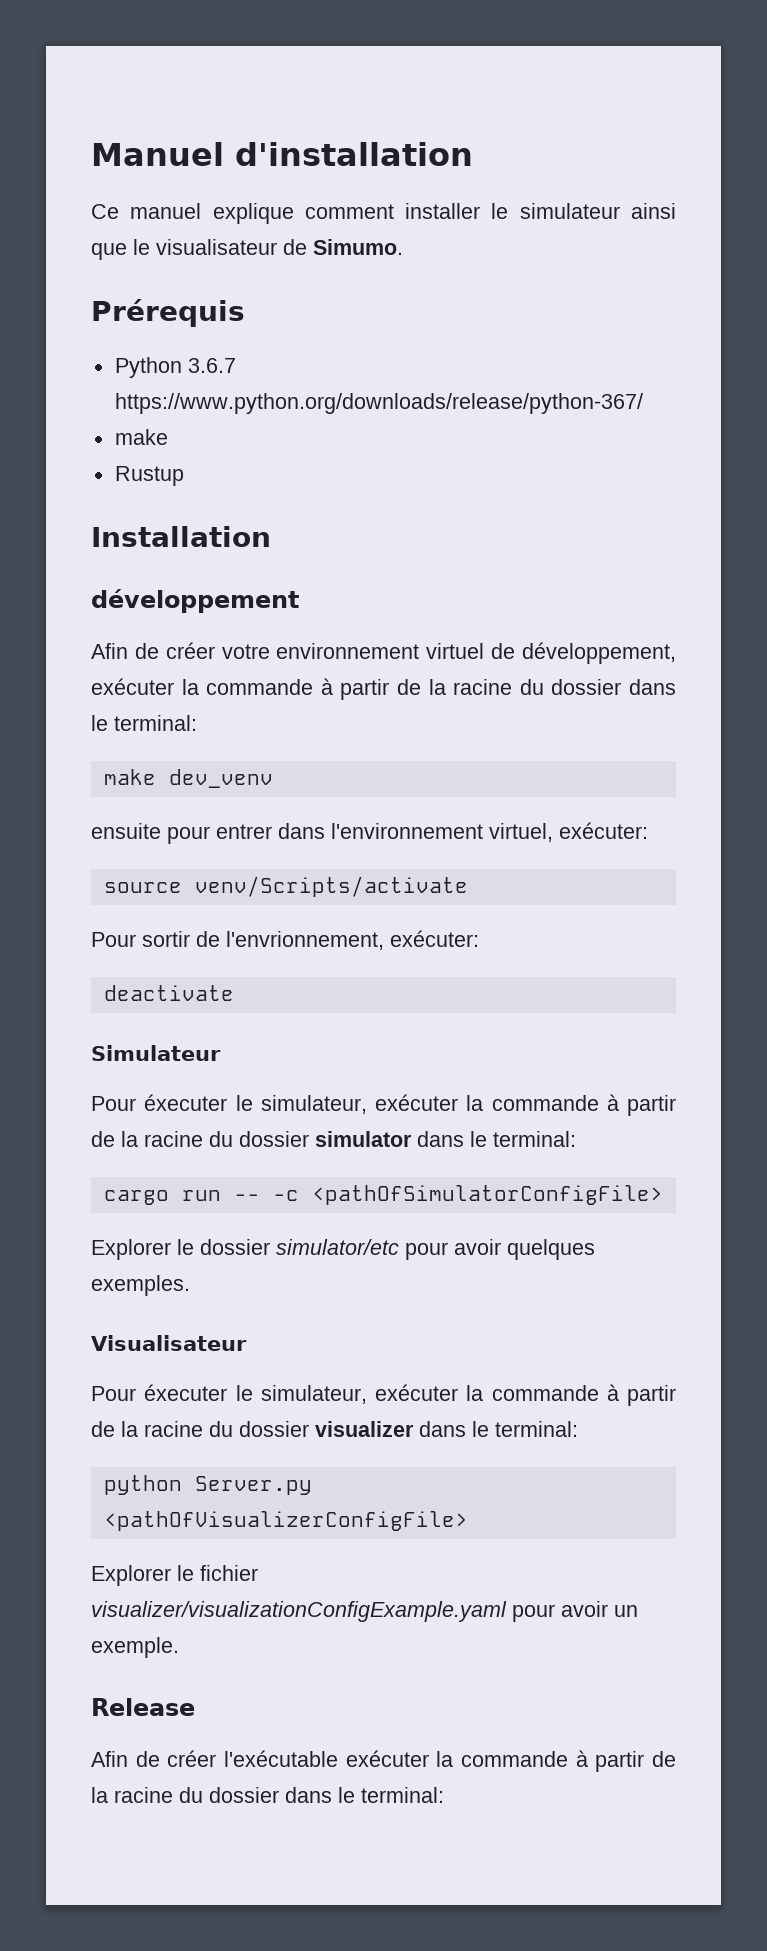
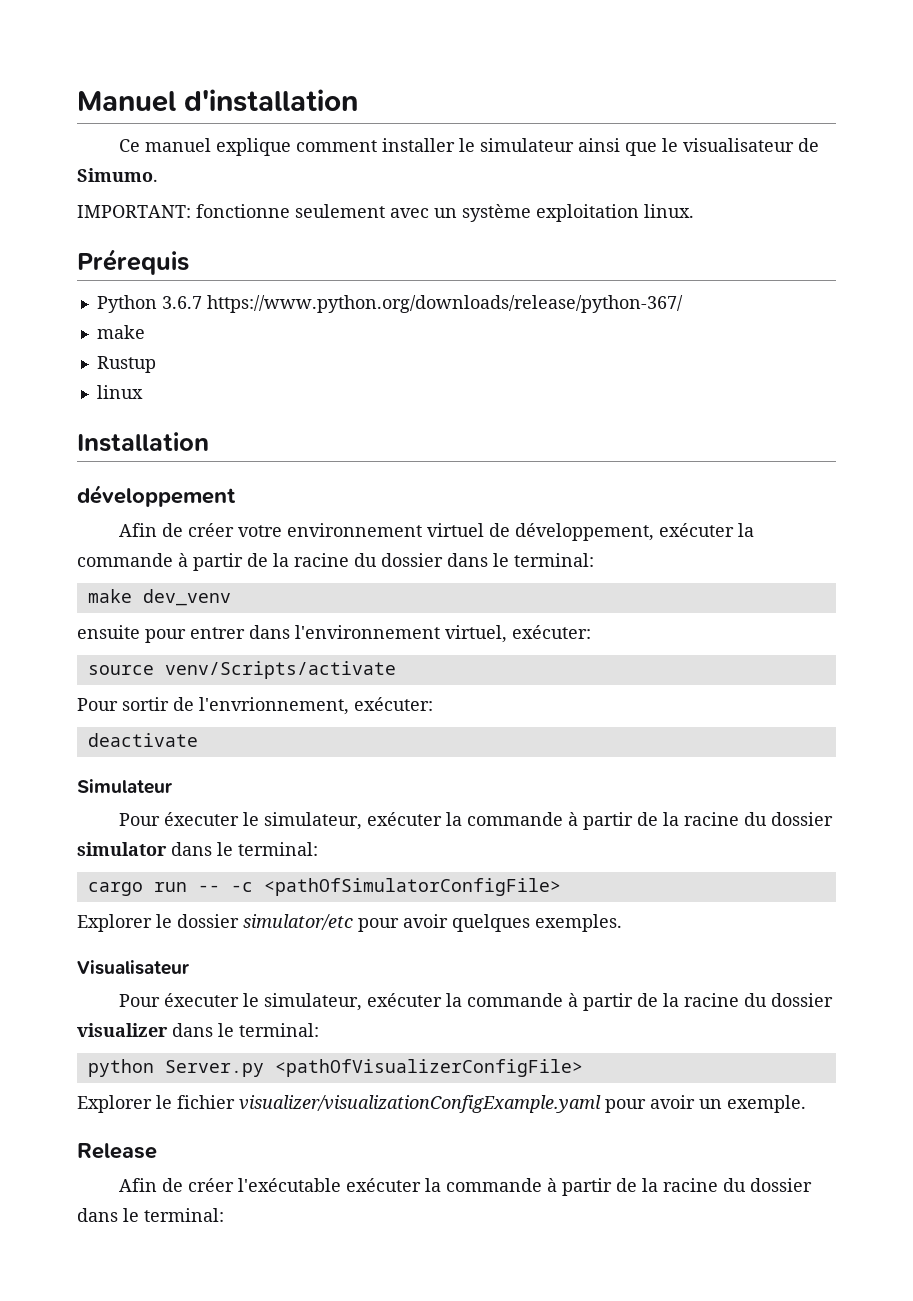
+ IMPORTANT: fonctionne seulement avec un système exploitation linux.
+ linux

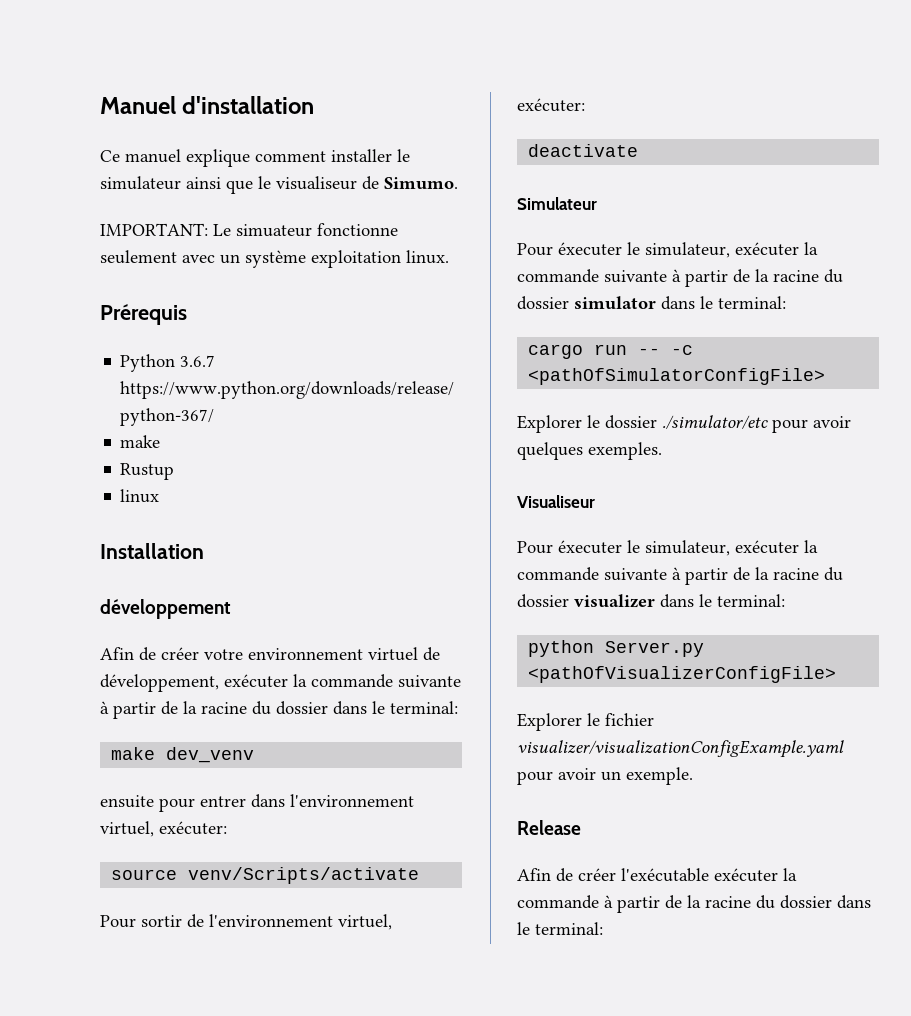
- Ce manuel explique comment installer le simulateur ainsi que le visualisateur de Simumo.
+ Ce manuel explique comment installer le simulateur ainsi que le visualiseur de Simumo.
- IMPORTANT: fonctionne seulement avec un système exploitation linux.
+ IMPORTANT: Le simuateur fonctionne seulement avec un système exploitation linux.
- Afin de créer votre environnement virtuel de développement, exécuter la commande à partir de la racine du dossier dans le terminal:
+ Afin de créer votre environnement virtuel de développement, exécuter la commande suivante à partir de la racine du dossier dans le terminal:
- Pour sortir de l'envrionnement, exécuter:
+ Pour sortir de l'environnement virtuel, exécuter:
- Pour éxecuter le simulateur, exécuter la commande à partir de la racine du dossier simulator dans le terminal:
+ Pour éxecuter le simulateur, exécuter la commande suivante à partir de la racine du dossier simulator dans le terminal:
- Explorer le dossier simulator/etc pour avoir quelques exemples.
+ Explorer le dossier ./simulator/etc pour avoir quelques exemples.
- Visualisateur
- Pour éxecuter le simulateur, exécuter la commande à partir de la racine du dossier visualizer dans le terminal:
+ Visualiseur
+ Pour éxecuter le simulateur, exécuter la commande suivante à partir de la racine du dossier visualizer dans le terminal:

